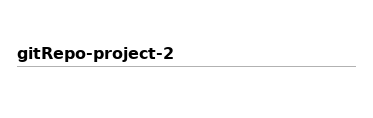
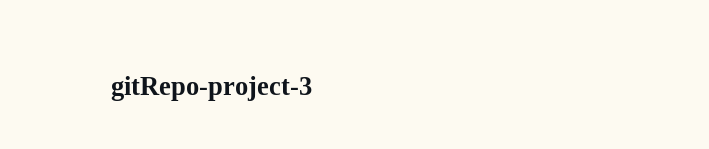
- gitRepo-project-2
+ gitRepo-project-3

